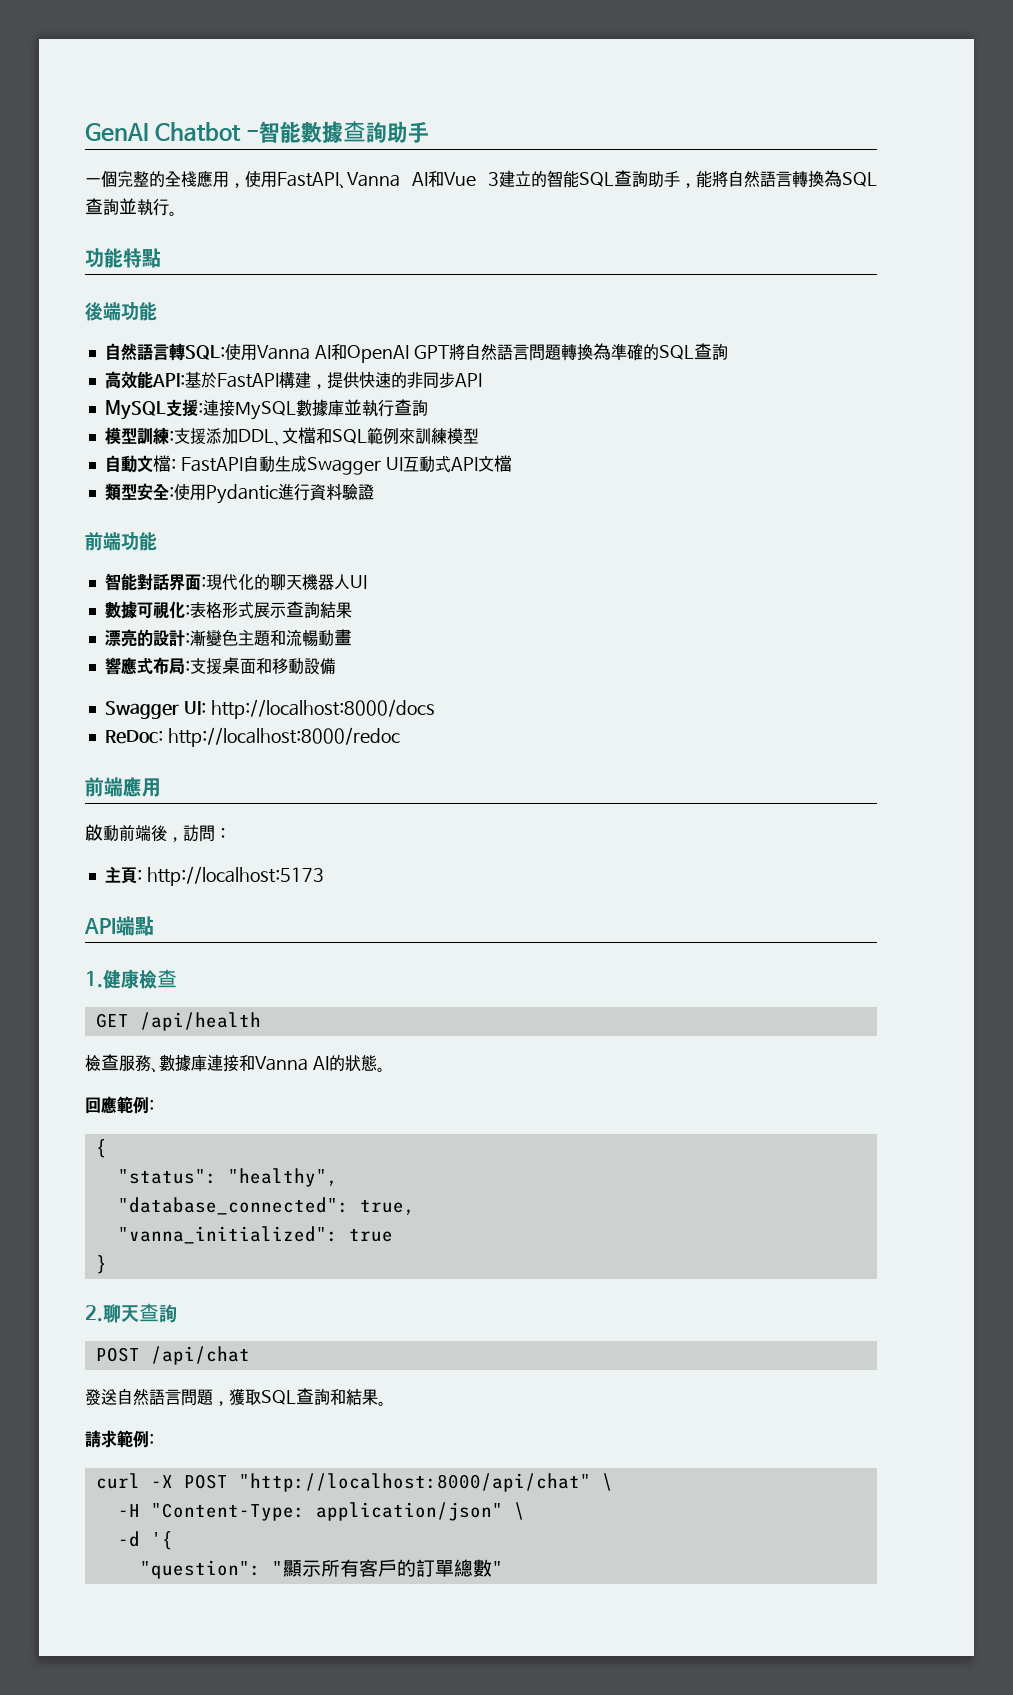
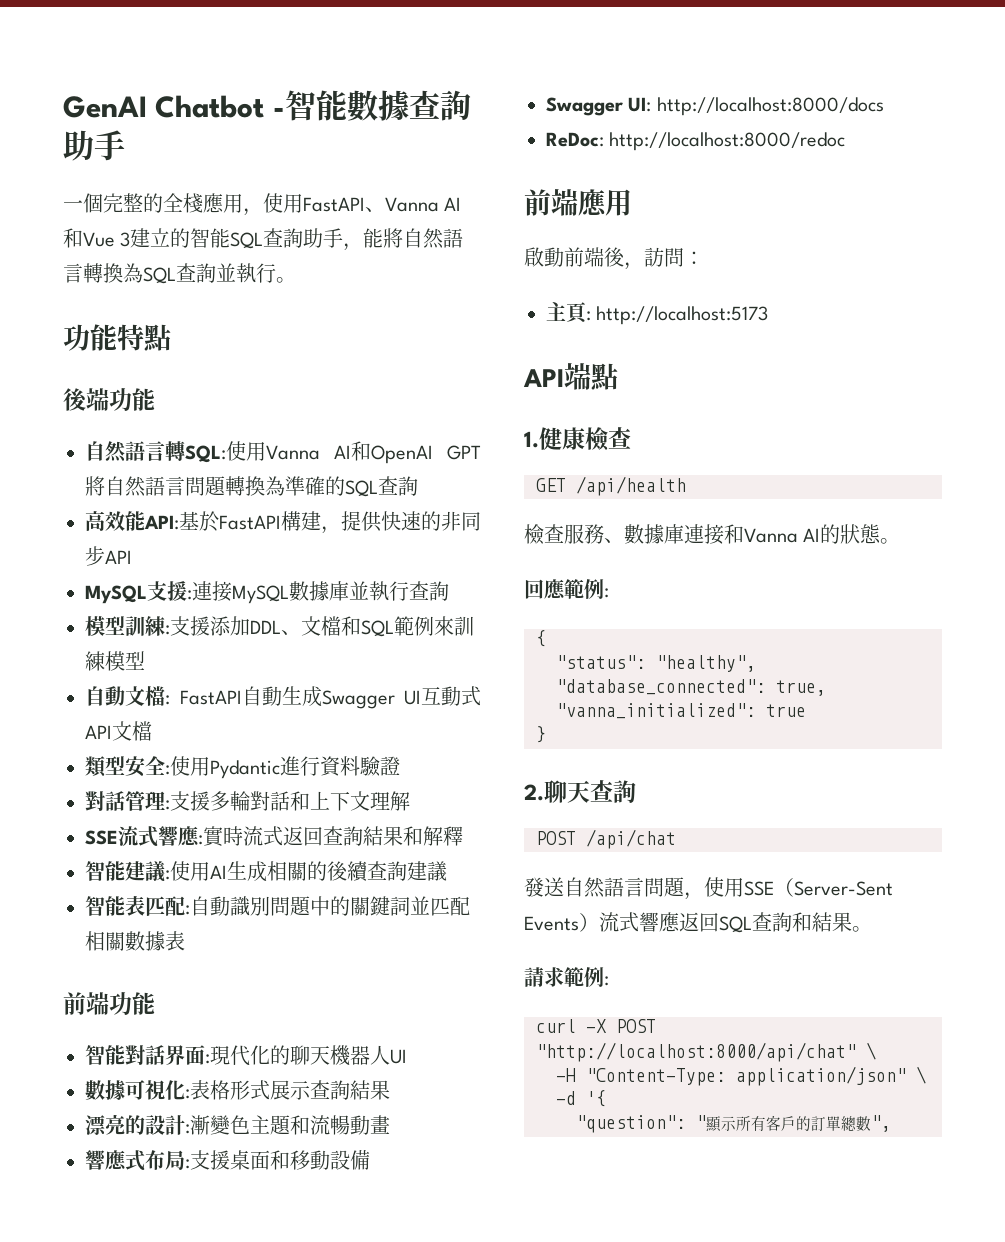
+ 對話管理:支援多輪對話和上下文理解
+ SSE流式響應:實時流式返回查詢結果和解釋
+ 智能建議:使用AI生成相關的後續查詢建議
+ 智能表匹配:自動識別問題中的關鍵詞並匹配相關數據表
- 發送自然語言問題，獲取SQL查詢和結果。
+ 發送自然語言問題，使用SSE（Server-Sent Events）流式響應返回SQL查詢和結果。
- "question": "顯示所有客戶的訂單總數"
+ "question": "顯示所有客戶的訂單總數",

